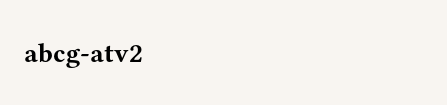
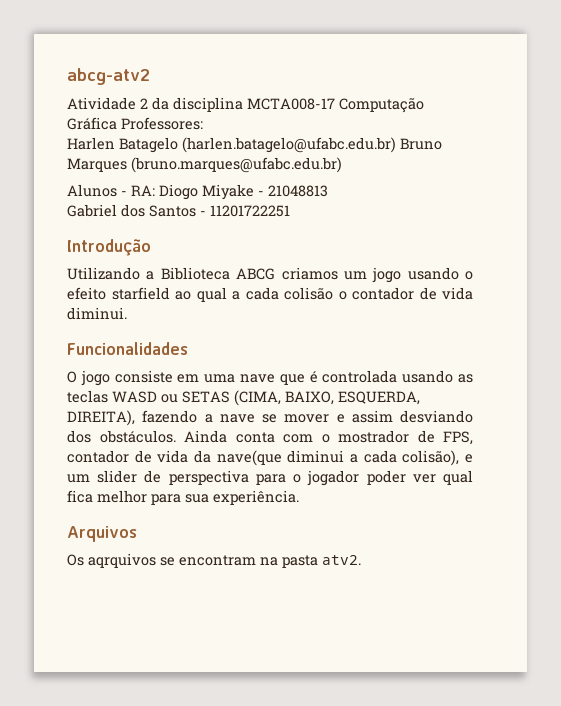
+ Atividade 2 da disciplina MCTA008-17 Computação Gráfica Professores:
+ Harlen Batagelo (harlen.batagelo@ufabc.edu.br) Bruno Marques (bruno.marques@ufabc.edu.br)
+ Alunos - RA: Diogo Miyake - 21048813
+ Gabriel dos Santos - 11201722251
+ Introdução
+ Utilizando a Biblioteca ABCG criamos um jogo usando o efeito starfield ao qual a cada colisão o contador de vida diminui.
+ Funcionalidades
+ O jogo consiste em uma nave que é controlada usando as teclas WASD ou SETAS (CIMA, BAIXO, ESQUERDA, DIREITA), fazendo a nave se mover e assim desviando dos obstáculos. Ainda conta com o mostrador de FPS, contador de vida da nave(que diminui a cada colisão), e um slider de perspectiva para o jogador poder ver qual fica melhor para sua experiência.
+ Arquivos
+ Os aqrquivos se encontram na pasta atv2.

